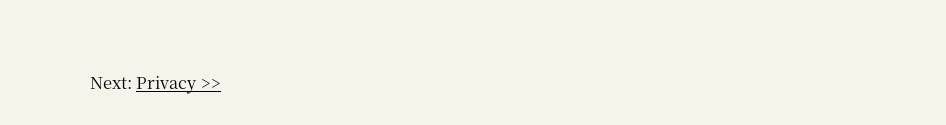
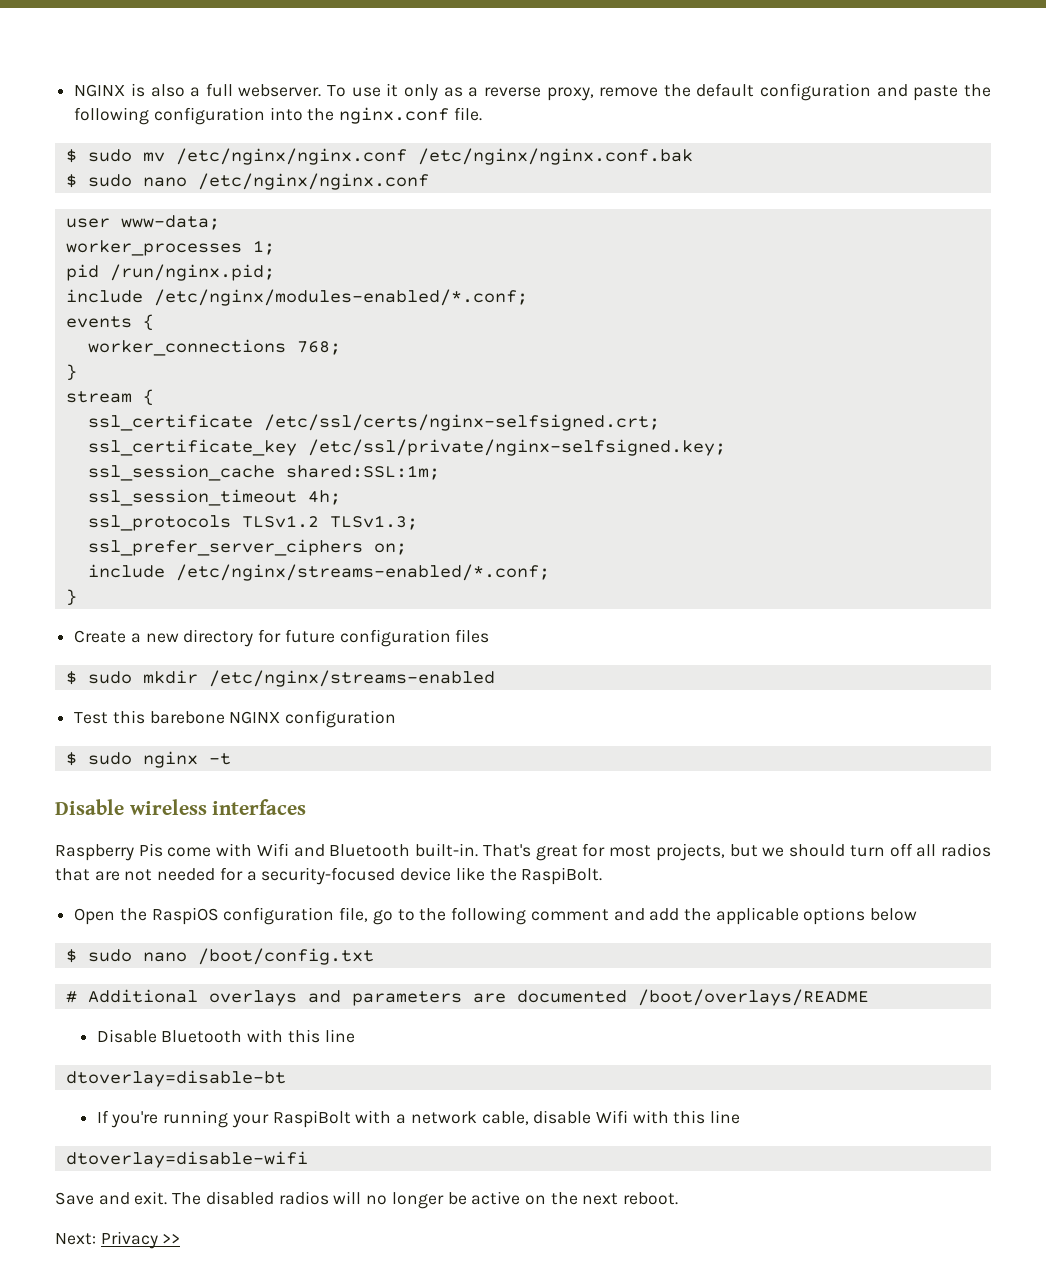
+ NGINX is also a full webserver. To use it only as a reverse proxy, remove the default configuration and paste the following configuration into the nginx.conf file.
+ $ sudo mv /etc/nginx/nginx.conf /etc/nginx/nginx.conf.bak
+ $ sudo nano /etc/nginx/nginx.conf
+ user www-data;
+ worker_processes 1;
+ pid /run/nginx.pid;
+ include /etc/nginx/modules-enabled/*.conf;
+ events {
+ worker_connections 768;
+ }
+ stream {
+ ssl_certificate /etc/ssl/certs/nginx-selfsigned.crt;
+ ssl_certificate_key /etc/ssl/private/nginx-selfsigned.key;
+ ssl_session_cache shared:SSL:1m;
+ ssl_session_timeout 4h;
+ ssl_protocols TLSv1.2 TLSv1.3;
+ ssl_prefer_server_ciphers on;
+ include /etc/nginx/streams-enabled/*.conf;
+ }
+ Create a new directory for future configuration files
+ $ sudo mkdir /etc/nginx/streams-enabled
+ Test this barebone NGINX configuration
+ $ sudo nginx -t
+ Disable wireless interfaces
+ Raspberry Pis come with Wifi and Bluetooth built-in. That's great for most projects, but we should turn off all radios that are not needed for a security-focused device like the RaspiBolt.
+ Open the RaspiOS configuration file, go to the following comment and add the applicable options below
+ $ sudo nano /boot/config.txt
+ # Additional overlays and parameters are documented /boot/overlays/README
+ Disable Bluetooth with this line
+ dtoverlay=disable-bt
+ If you're running your RaspiBolt with a network cable, disable Wifi with this line
+ dtoverlay=disable-wifi
+ Save and exit. The disabled radios will no longer be active on the next reboot.

